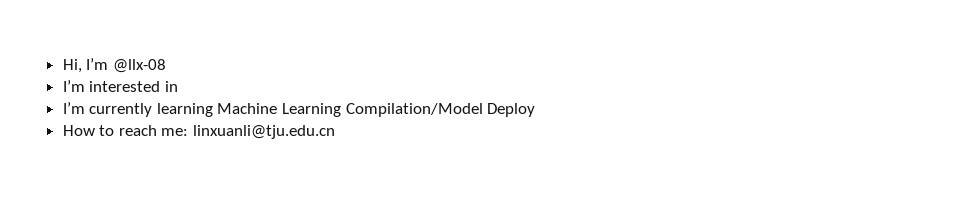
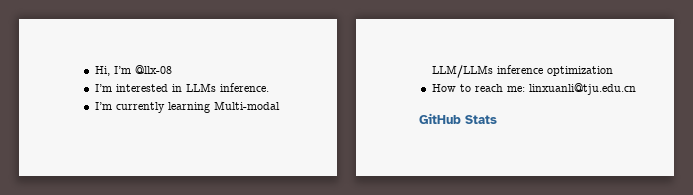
- I’m interested in
+ I’m interested in LLMs inference.
- I’m currently learning Machine Learning Compilation/Model Deploy
+ I’m currently learning Multi-modal LLM/LLMs inference optimization
+ GitHub Stats

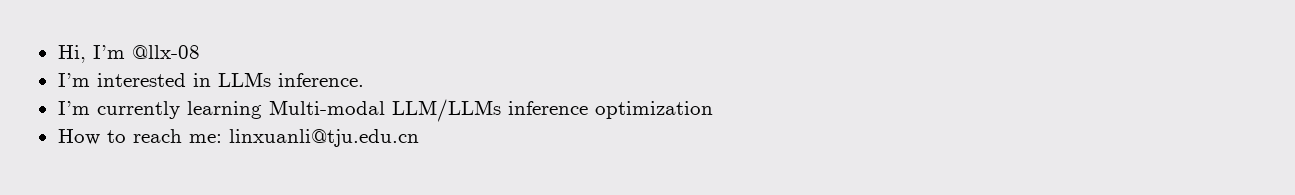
- GitHub Stats

